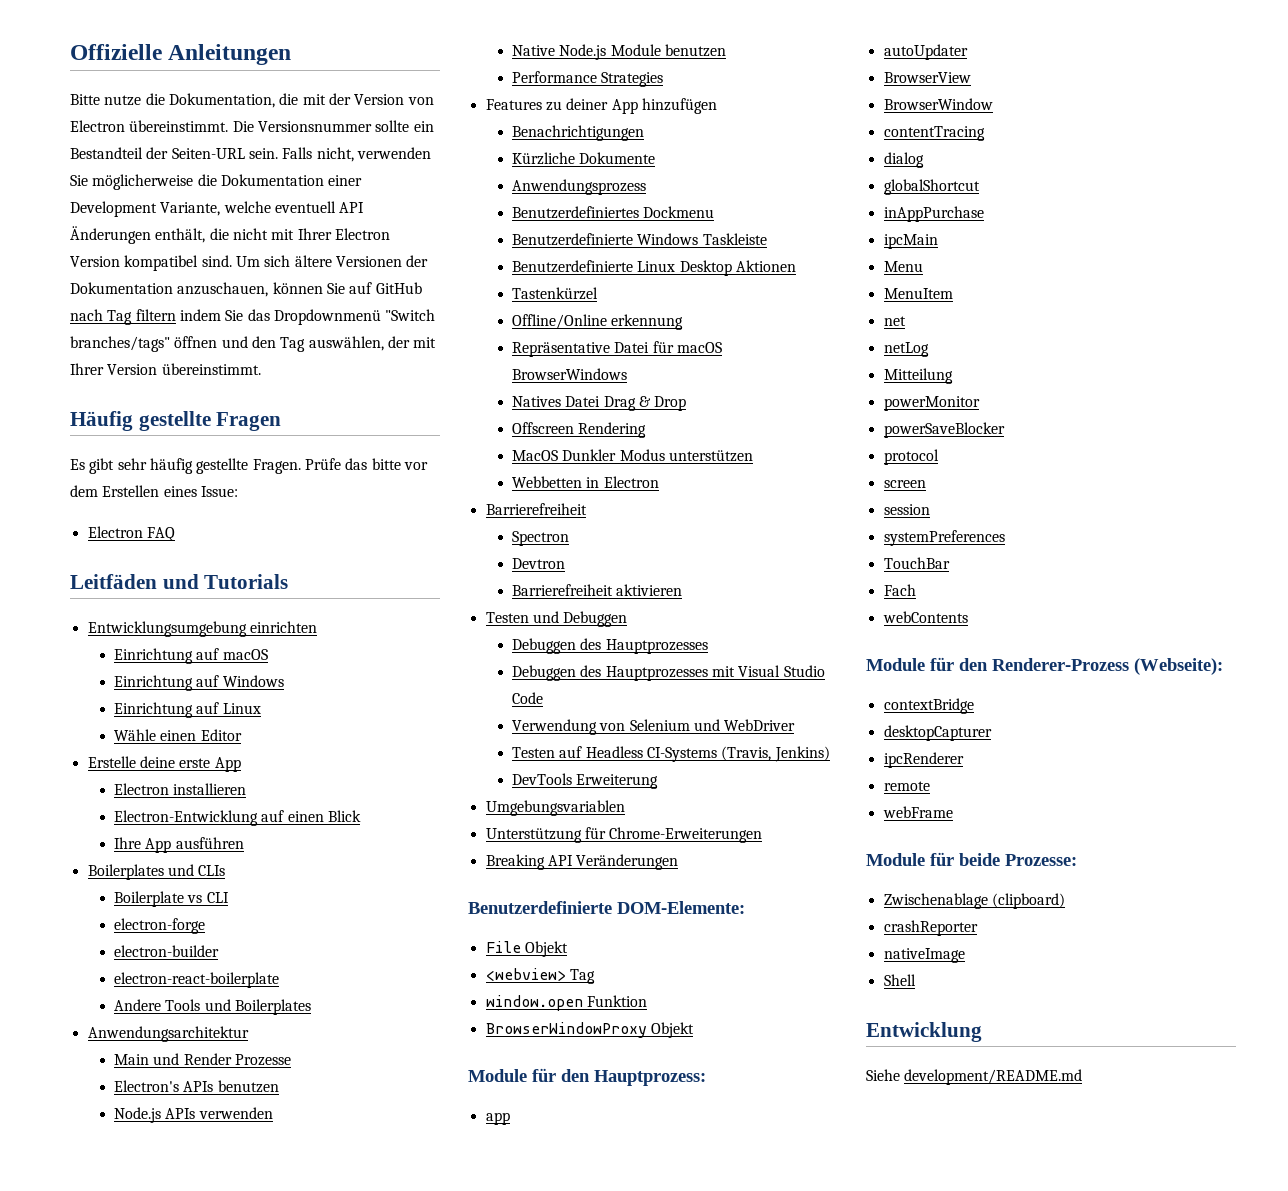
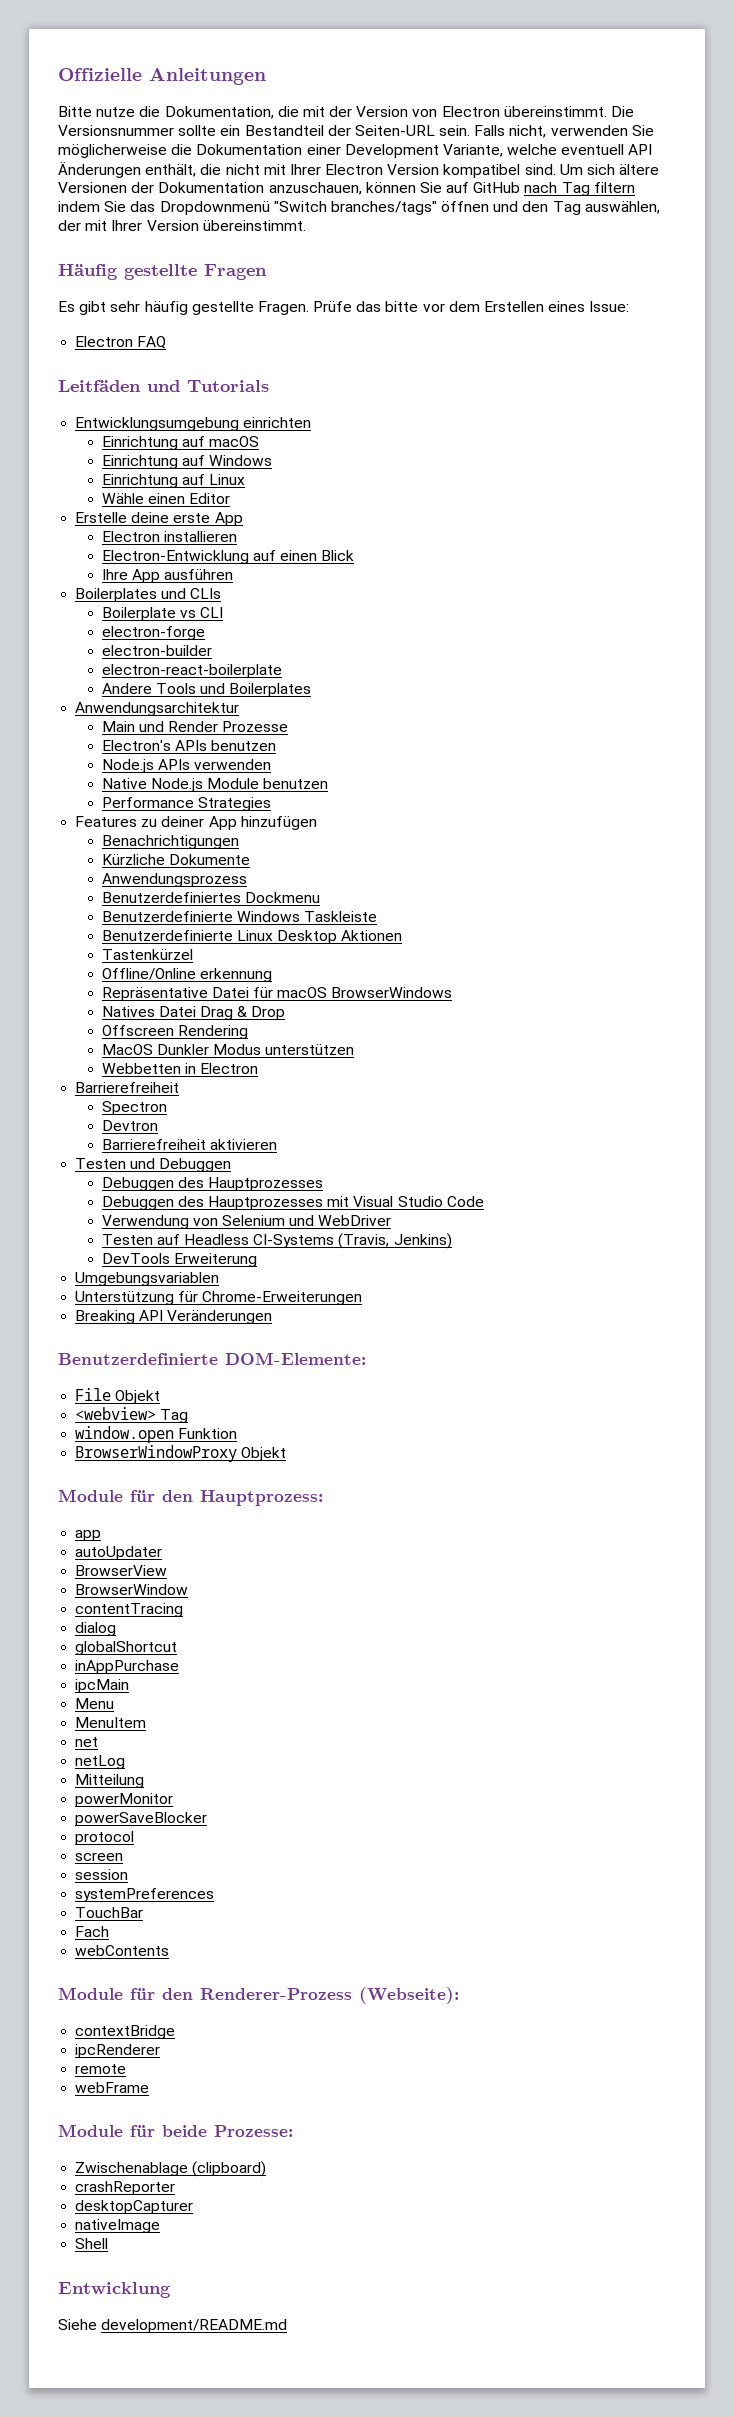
- desktopCapturer
+ desktopCapturer

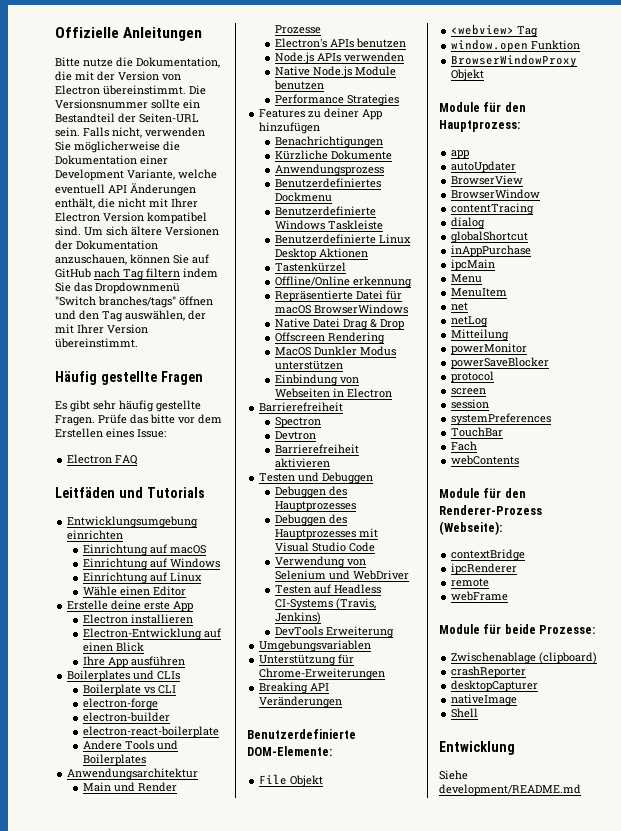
- Repräsentative Datei für macOS BrowserWindows
+ Repräsentierte Datei für macOS BrowserWindows
- Natives Datei Drag & Drop
+ Native Datei Drag & Drop
- Webbetten in Electron
+ Einbindung von Webseiten in Electron

